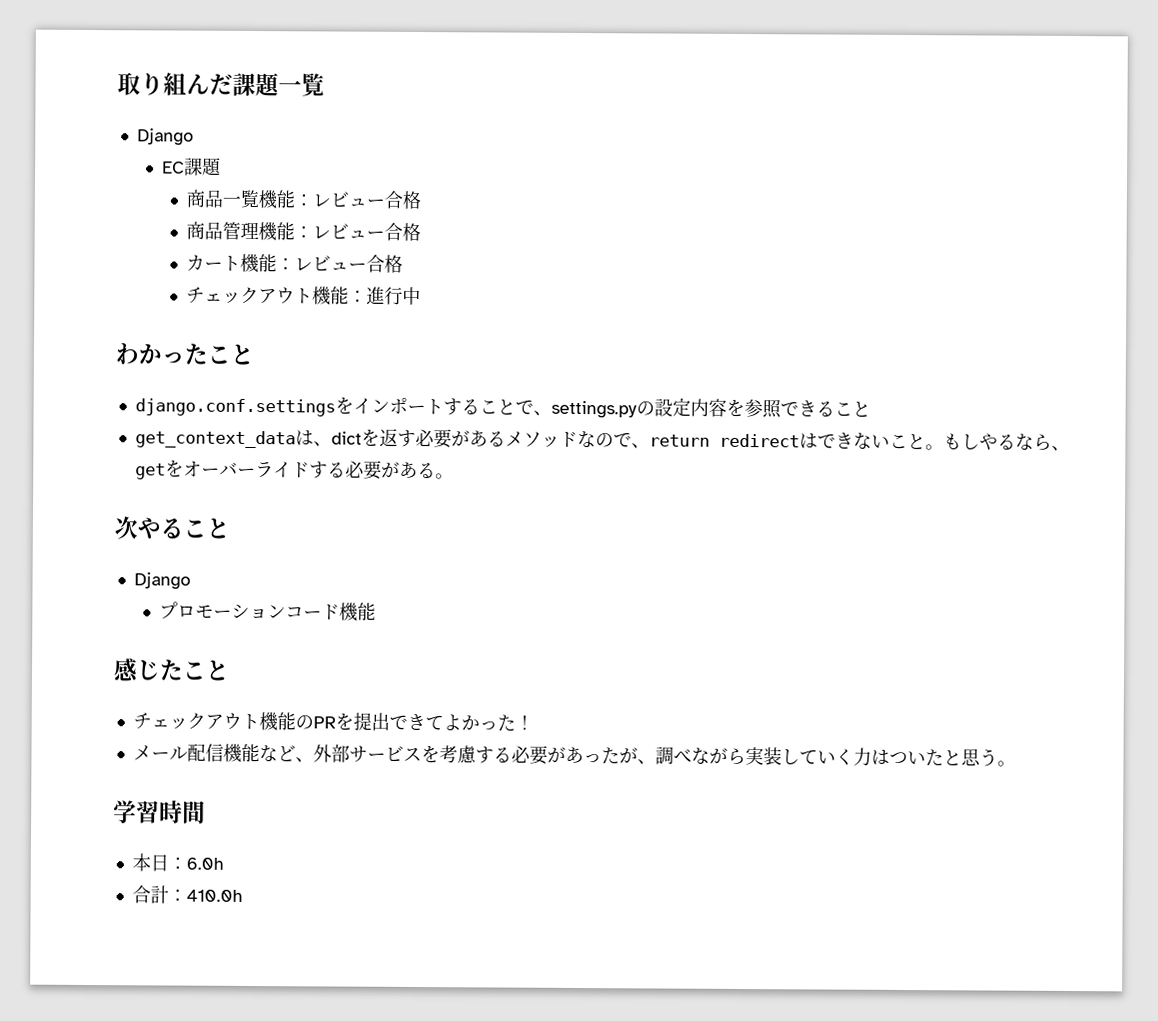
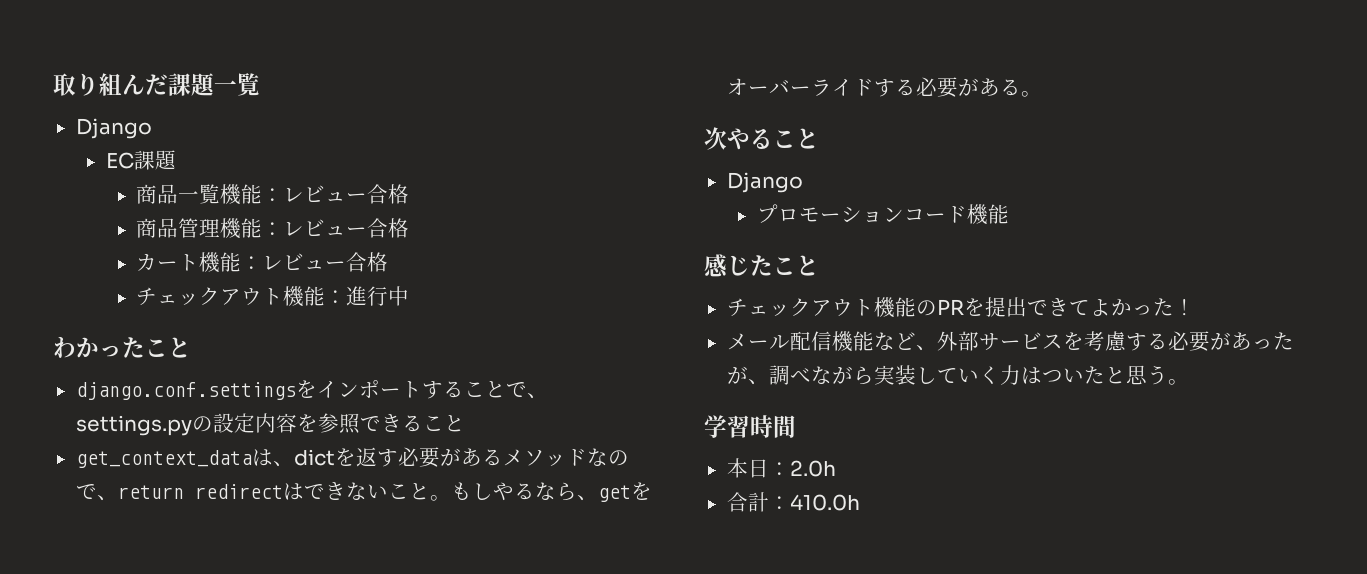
- 本日：6.0h
+ 本日：2.0h

